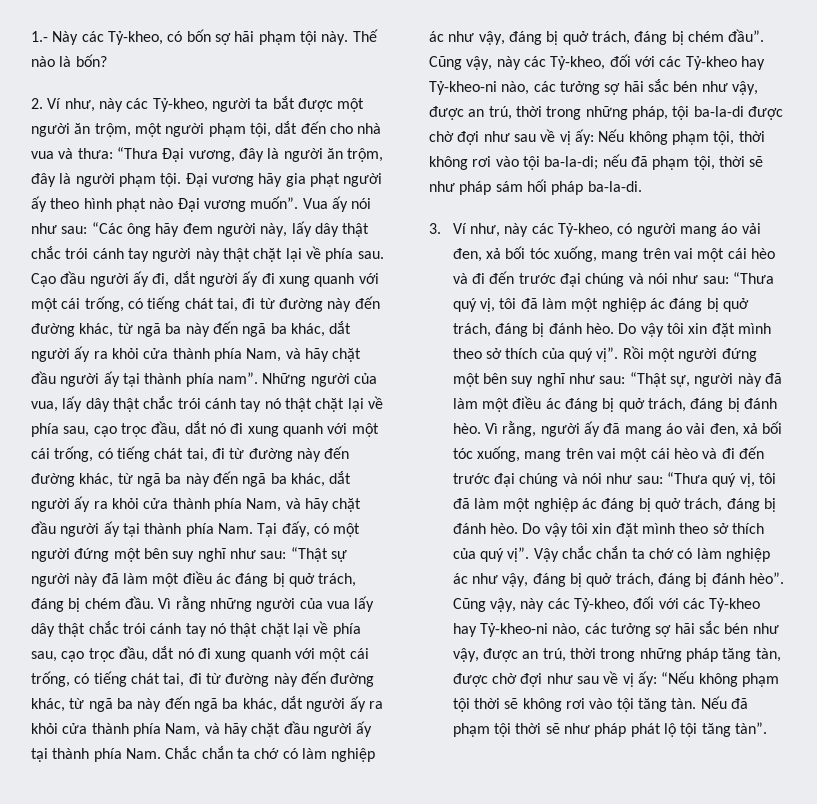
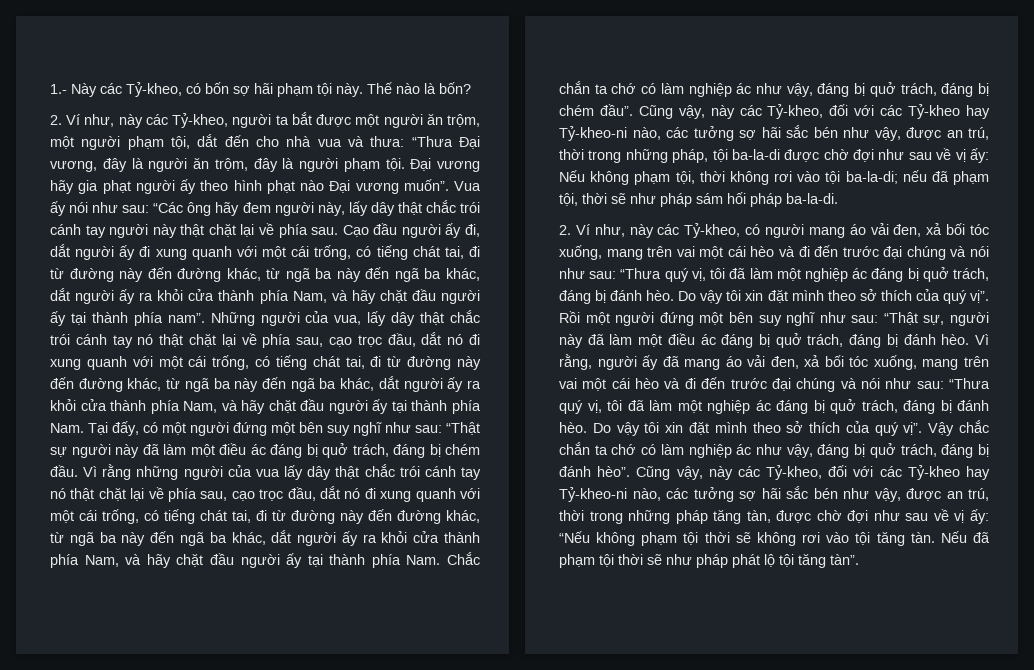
- 3. Ví như, này các Tỷ-kheo, có người mang áo vải đen, xả bối tóc xuống, mang trên vai một cái hèo và đi đến trước đại chúng và nói như sau: “Thưa quý vị, tôi đã làm một nghiệp ác đáng bị quở trách, đáng bị đánh hèo.
+ 2. Ví như, này các Tỷ-kheo, có người mang áo vải đen, xả bối tóc xuống, mang trên vai một cái hèo và đi đến trước đại chúng và nói như sau: “Thưa quý vị, tôi đã làm một nghiệp ác đáng bị quở trách, đáng bị đánh hèo.

